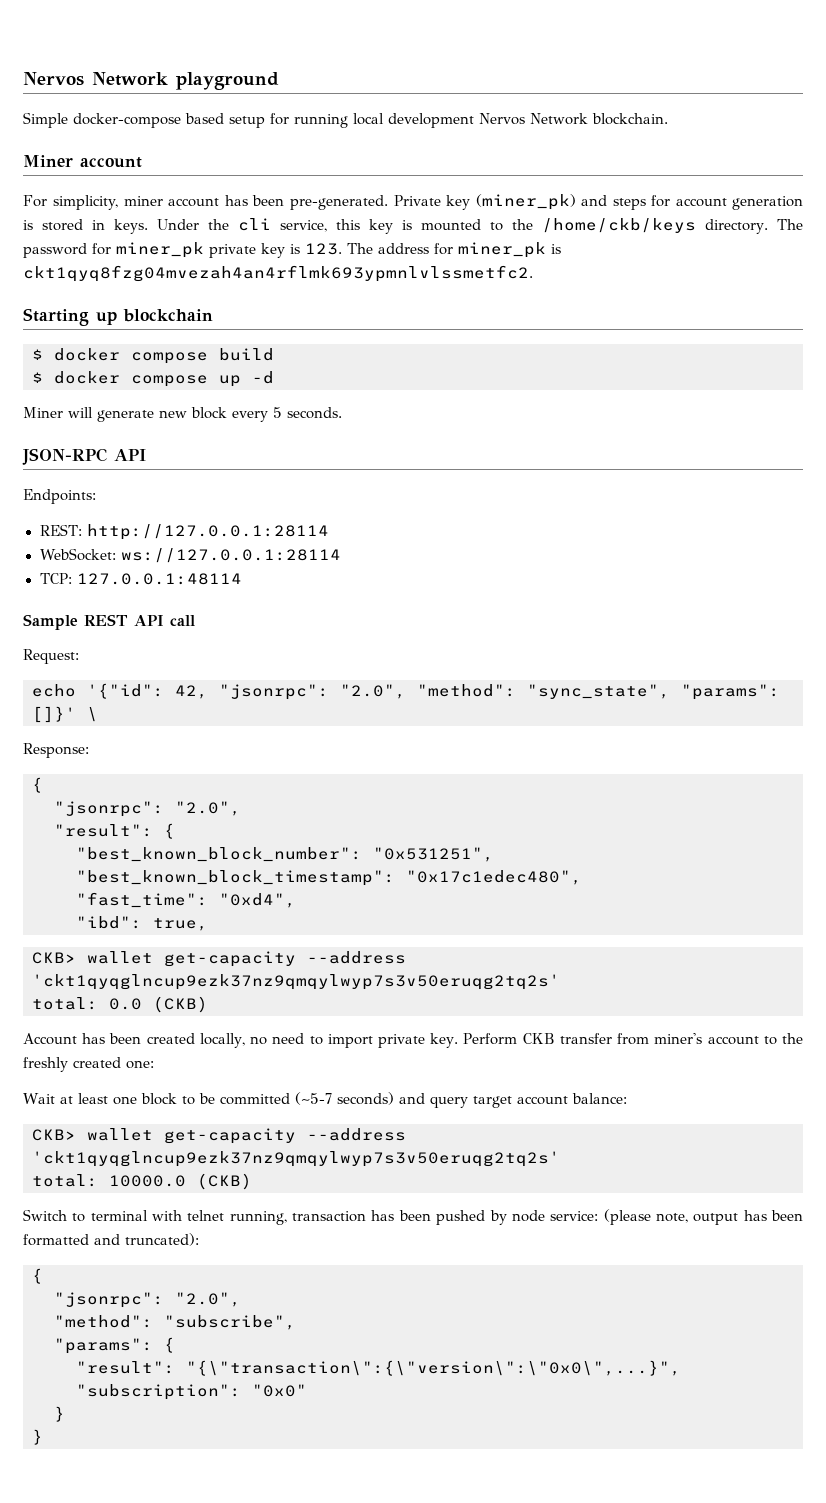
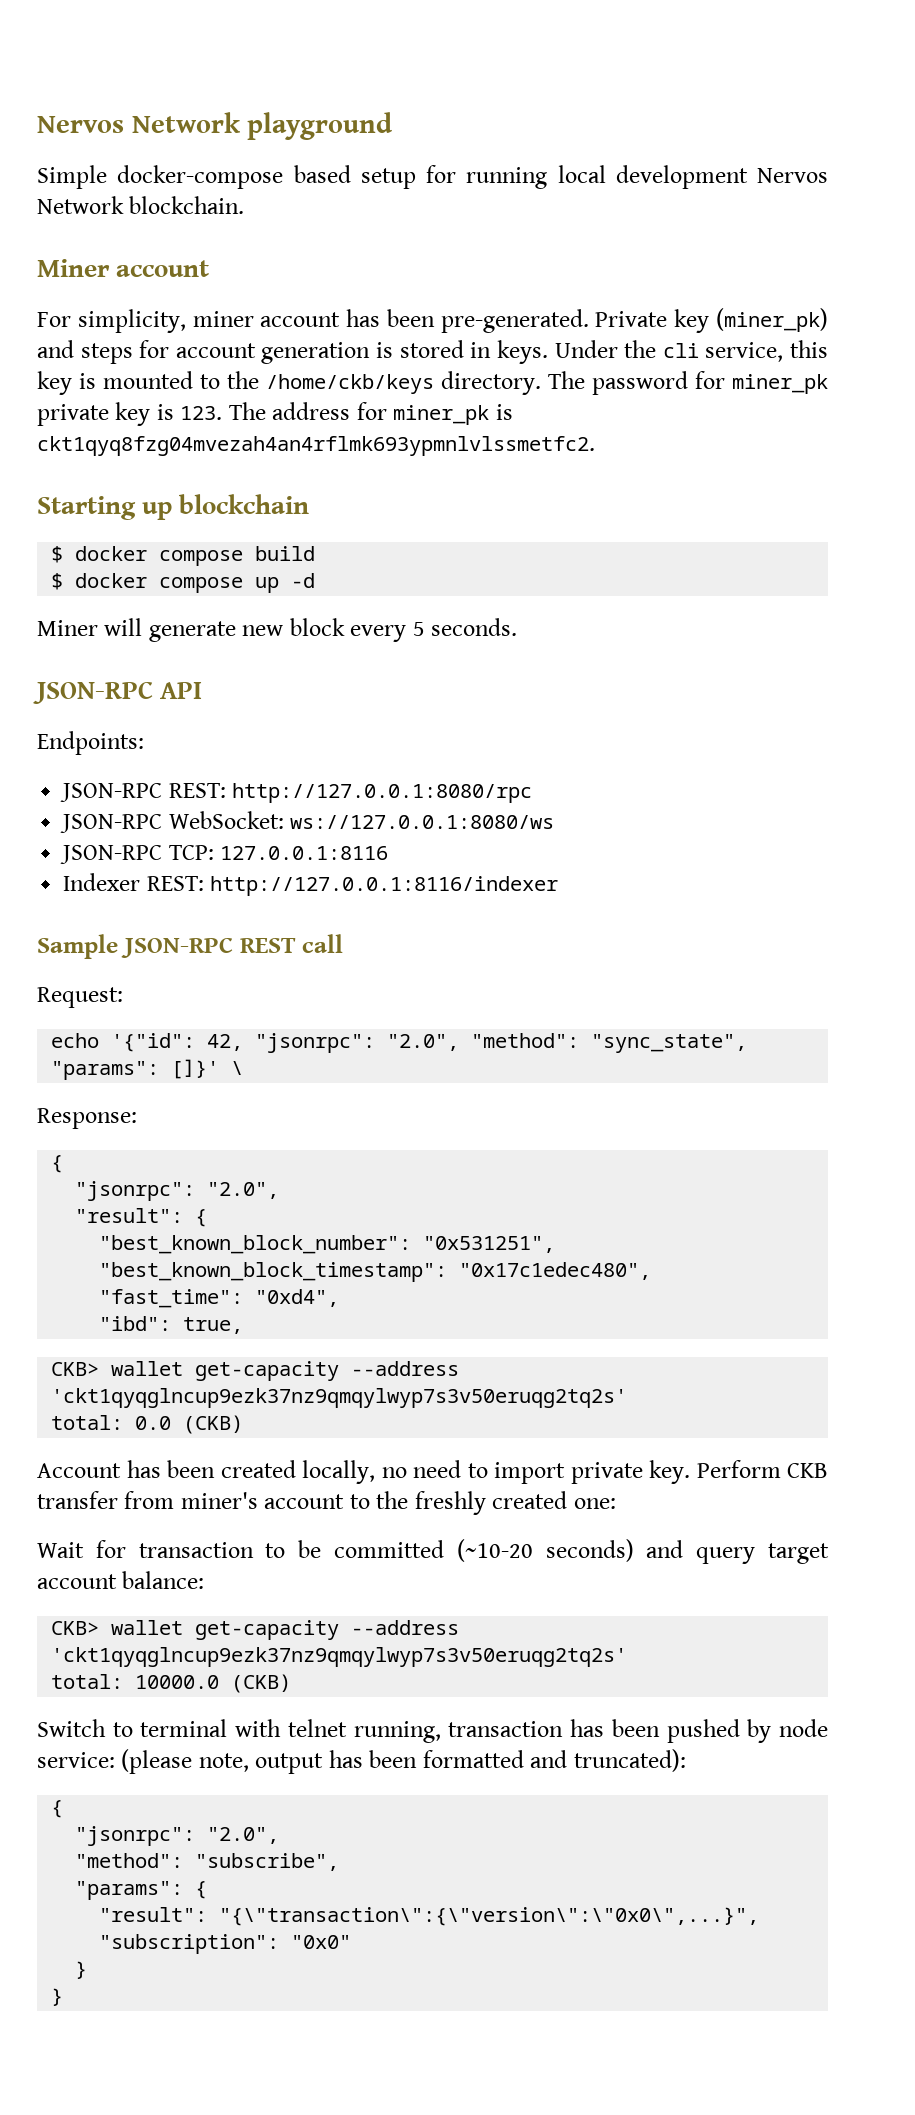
- REST: http://127.0.0.1:28114
- WebSocket: ws://127.0.0.1:28114
- TCP: 127.0.0.1:48114
+ JSON-RPC REST: http://127.0.0.1:8080/rpc
+ JSON-RPC WebSocket: ws://127.0.0.1:8080/ws
+ JSON-RPC TCP: 127.0.0.1:8116
+ Indexer REST: http://127.0.0.1:8116/indexer
- Sample REST API call
+ Sample JSON-RPC REST call
- Wait at least one block to be committed (~5-7 seconds) and query target account balance:
+ Wait for transaction to be committed (~10-20 seconds) and query target account balance:

